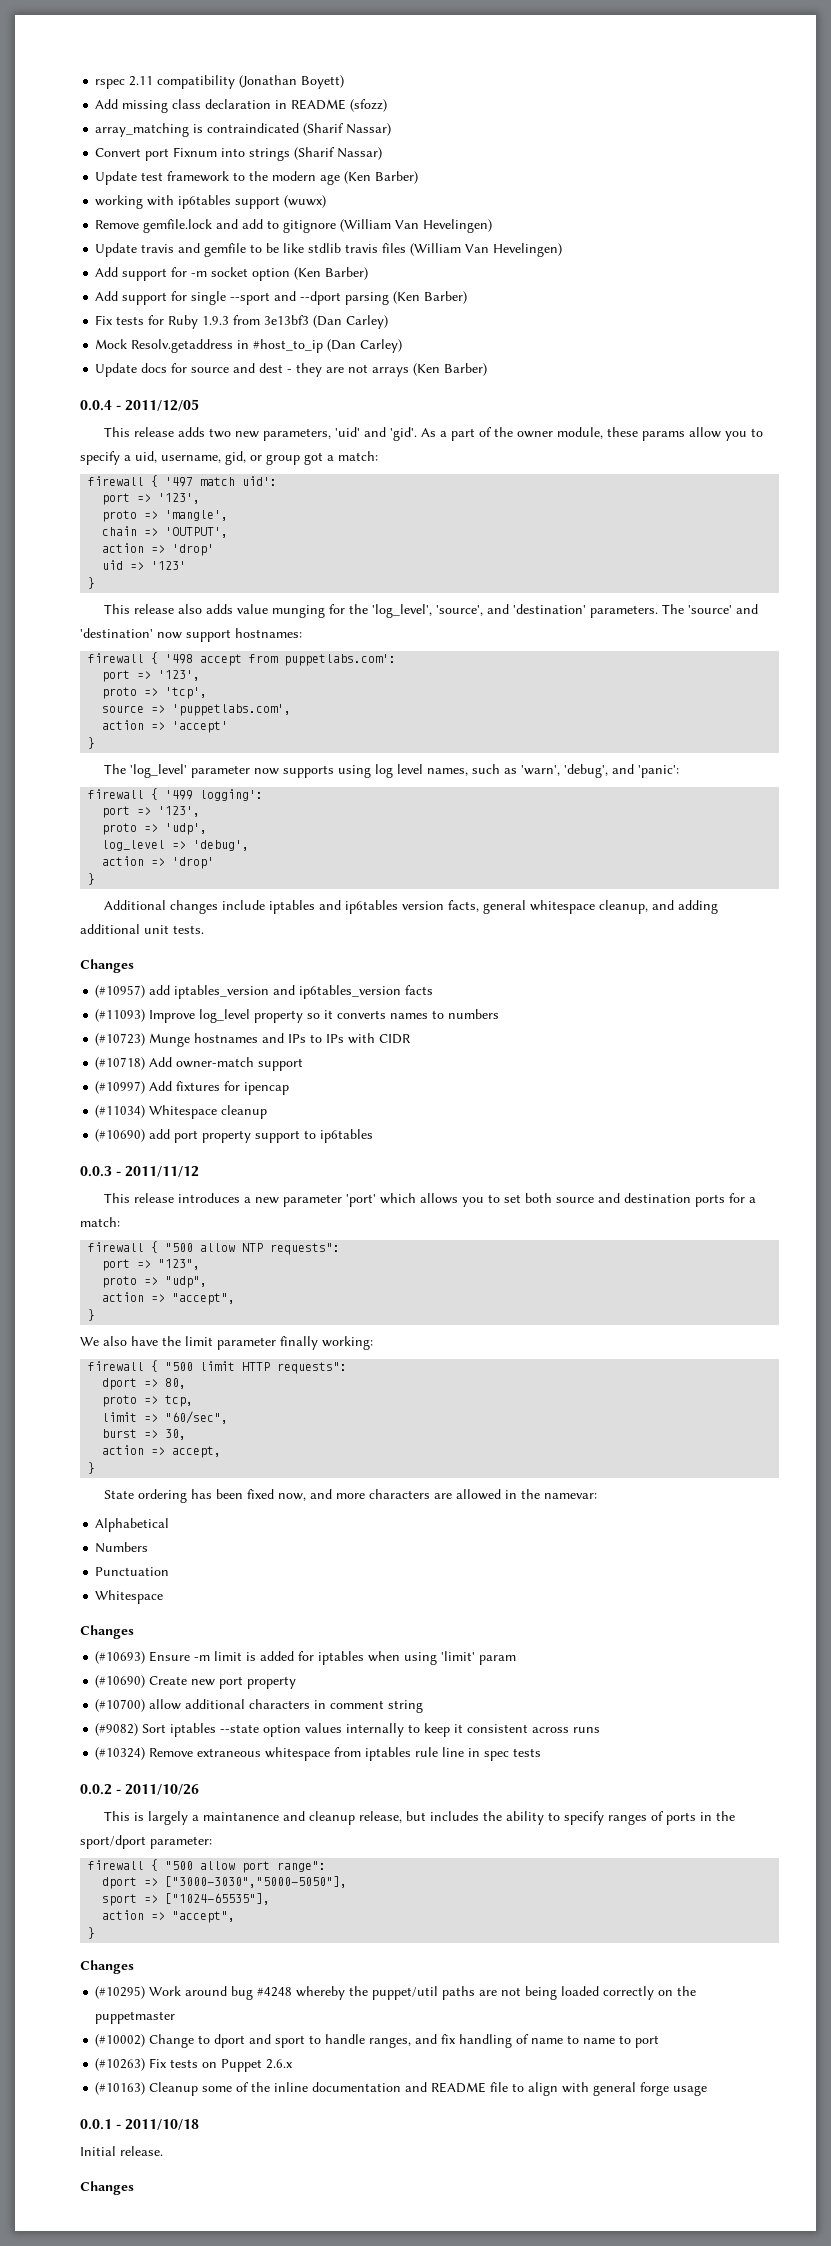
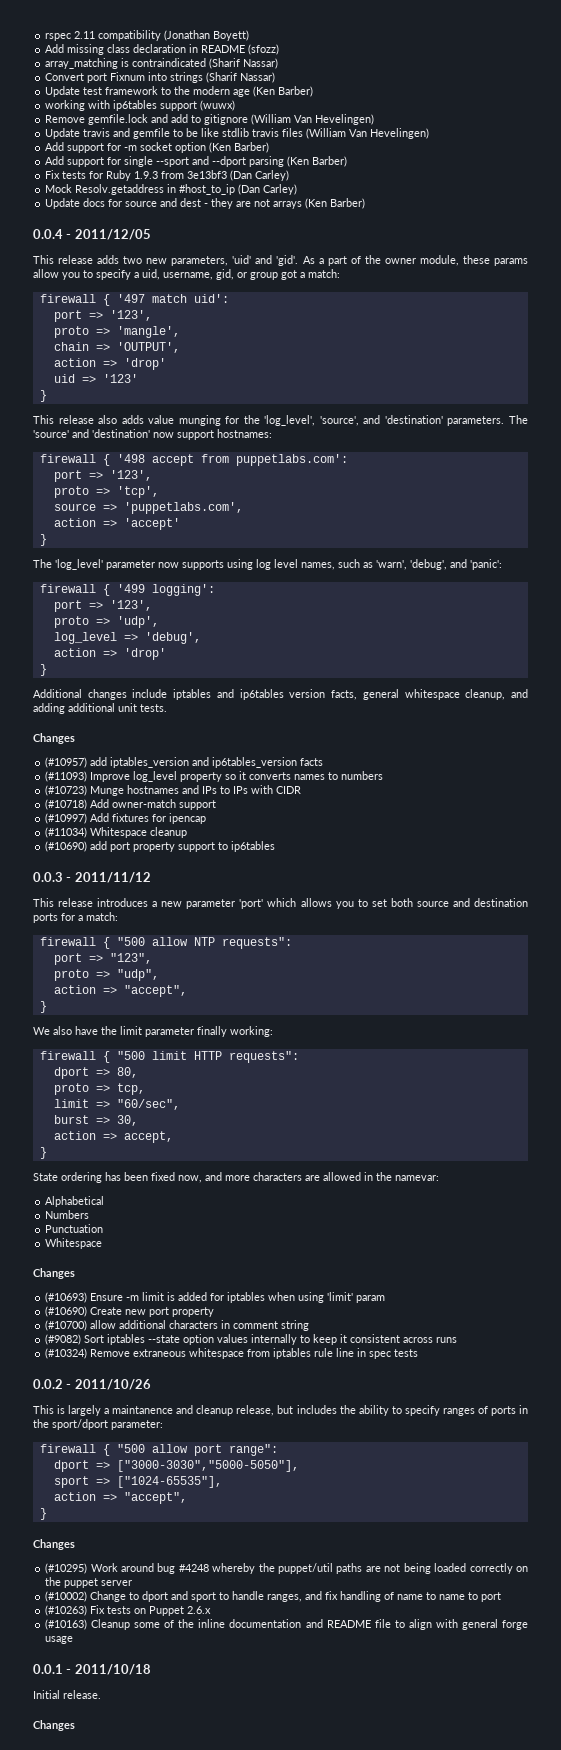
- (#10295) Work around bug #4248 whereby the puppet/util paths are not being loaded correctly on the puppetmaster
+ (#10295) Work around bug #4248 whereby the puppet/util paths are not being loaded correctly on the puppet server

